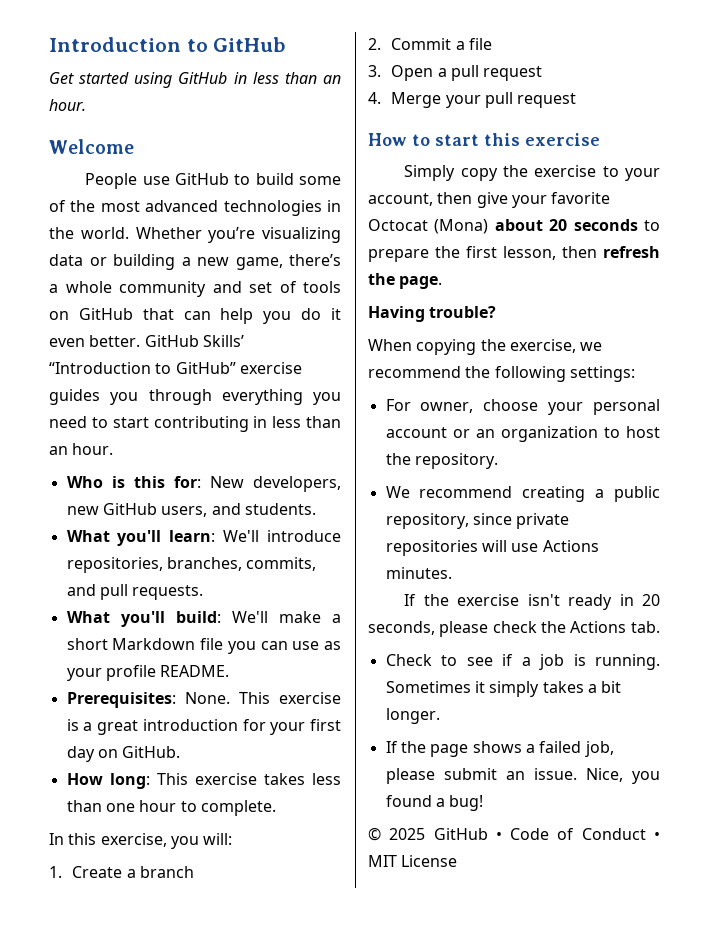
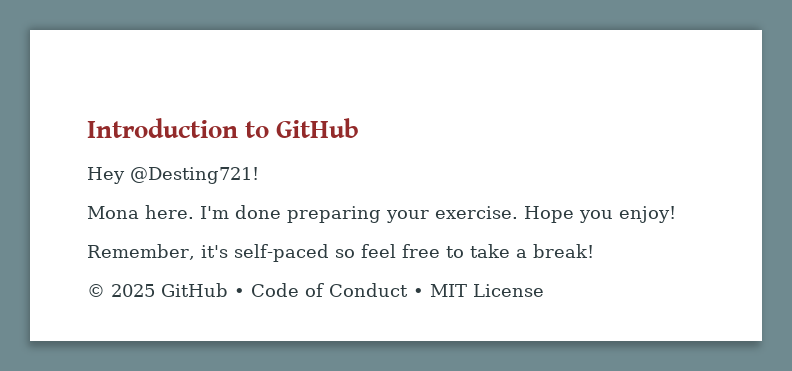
- Get started using GitHub in less than an hour.
- Welcome
- People use GitHub to build some of the most advanced technologies in the world. Whether you’re visualizing data or building a new game, there’s a whole community and set of tools on GitHub that can help you do it even better. GitHub Skills’ “Introduction to GitHub” exercise guides you through everything you need to start contributing in less than an hour.
- Who is this for: New developers, new GitHub users, and students.
- What you'll learn: We'll introduce repositories, branches, commits, and pull requests.
- What you'll build: We'll make a short Markdown file you can use as your profile README.
- Prerequisites: None. This exercise is a great introduction for your first day on GitHub.
- How long: This exercise takes less than one hour to complete.
- In this exercise, you will:
- 1. Create a branch
- 2. Commit a file
- 3. Open a pull request
- 4. Merge your pull request
- How to start this exercise
- Simply copy the exercise to your account, then give your favorite Octocat (Mona) about 20 seconds to prepare the first lesson, then refresh the page.
- Having trouble?
- When copying the exercise, we recommend the following settings:
- For owner, choose your personal account or an organization to host the repository.
- We recommend creating a public repository, since private repositories will use Actions minutes.
- If the exercise isn't ready in 20 seconds, please check the Actions tab.
- Check to see if a job is running. Sometimes it simply takes a bit longer.
- If the page shows a failed job, please submit an issue. Nice, you found a bug!
+ Hey @Desting721!
+ Mona here. I'm done preparing your exercise. Hope you enjoy!
+ Remember, it's self-paced so feel free to take a break!

